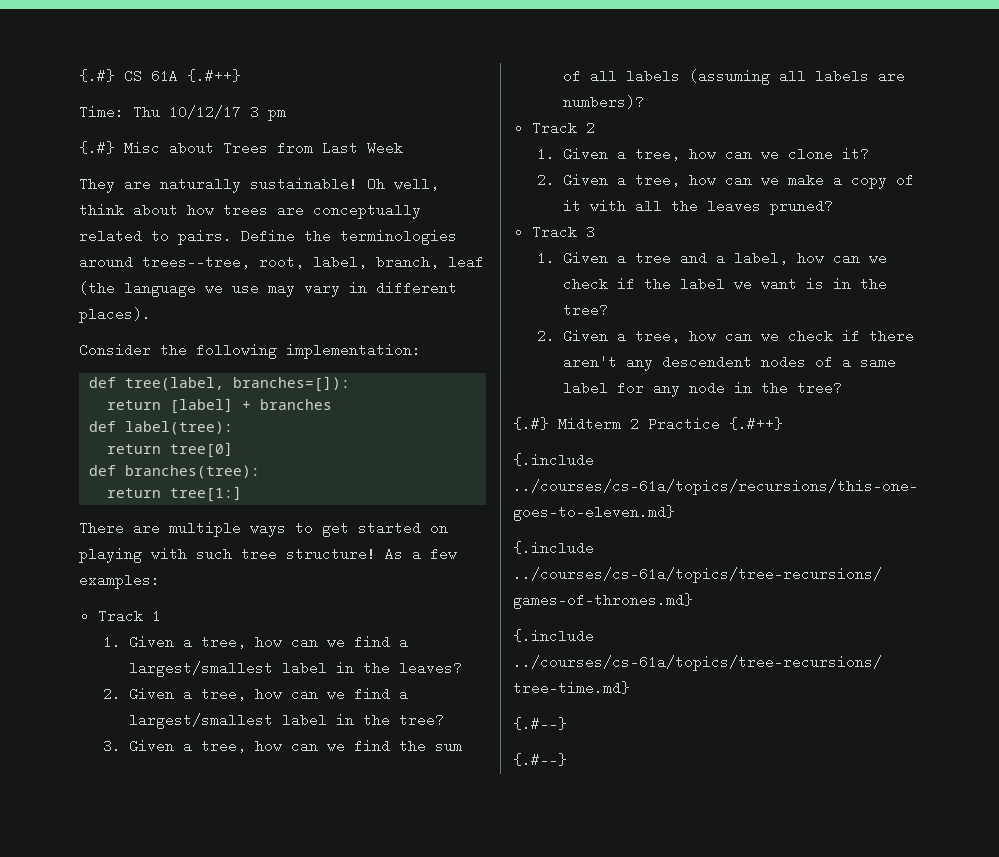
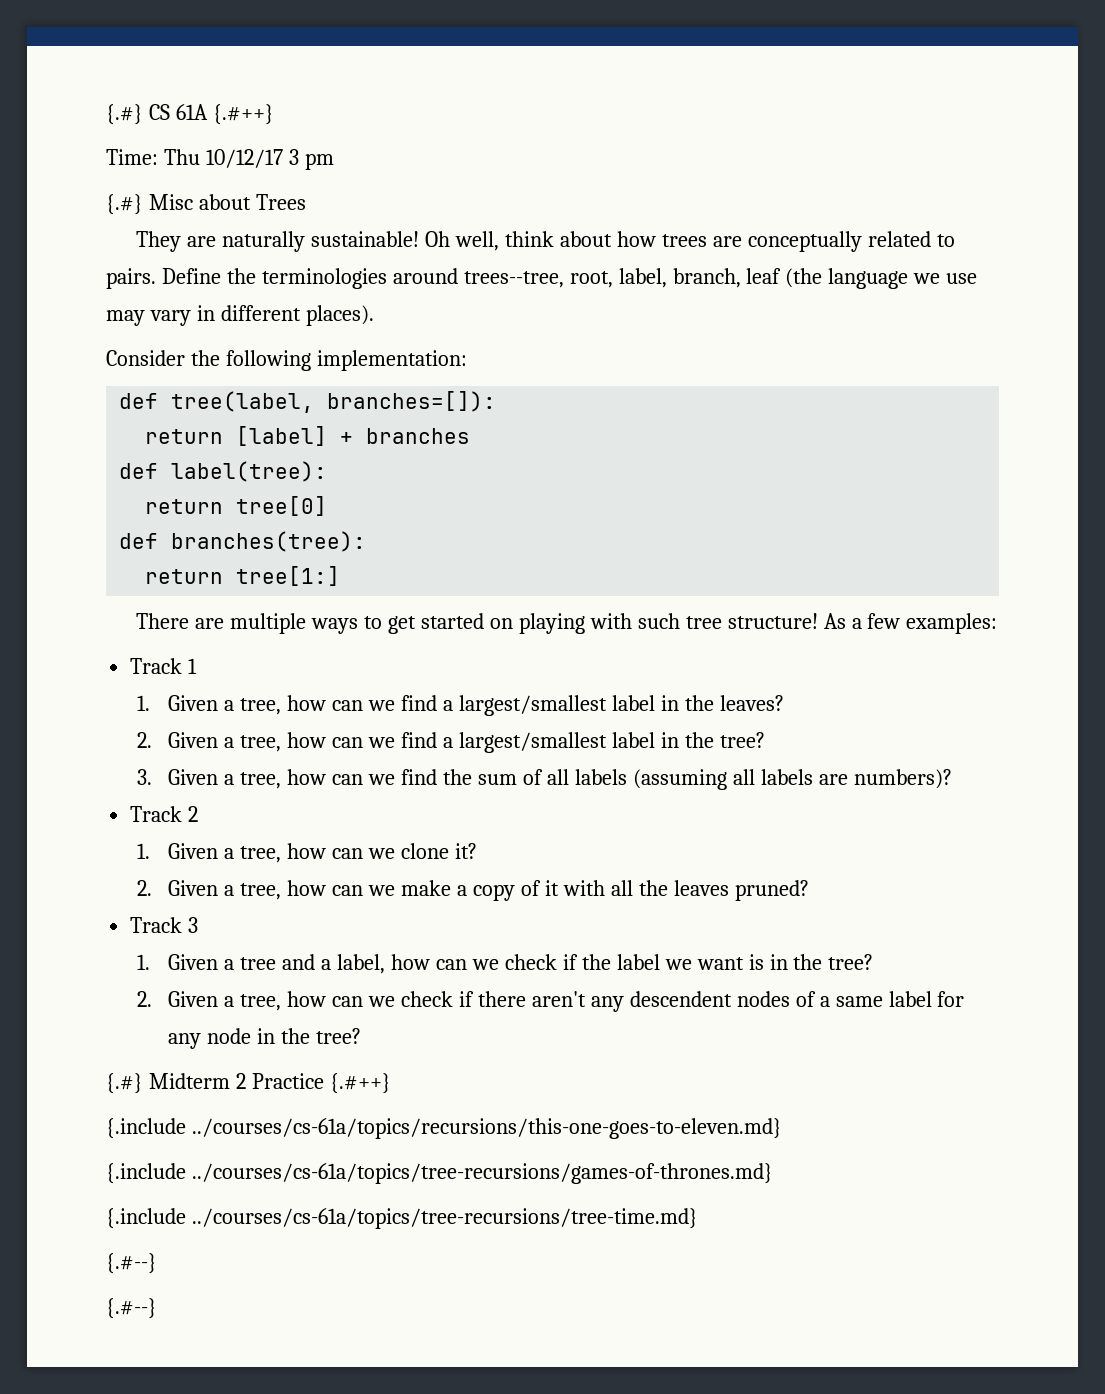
- {.#} Misc about Trees from Last Week
+ {.#} Misc about Trees

